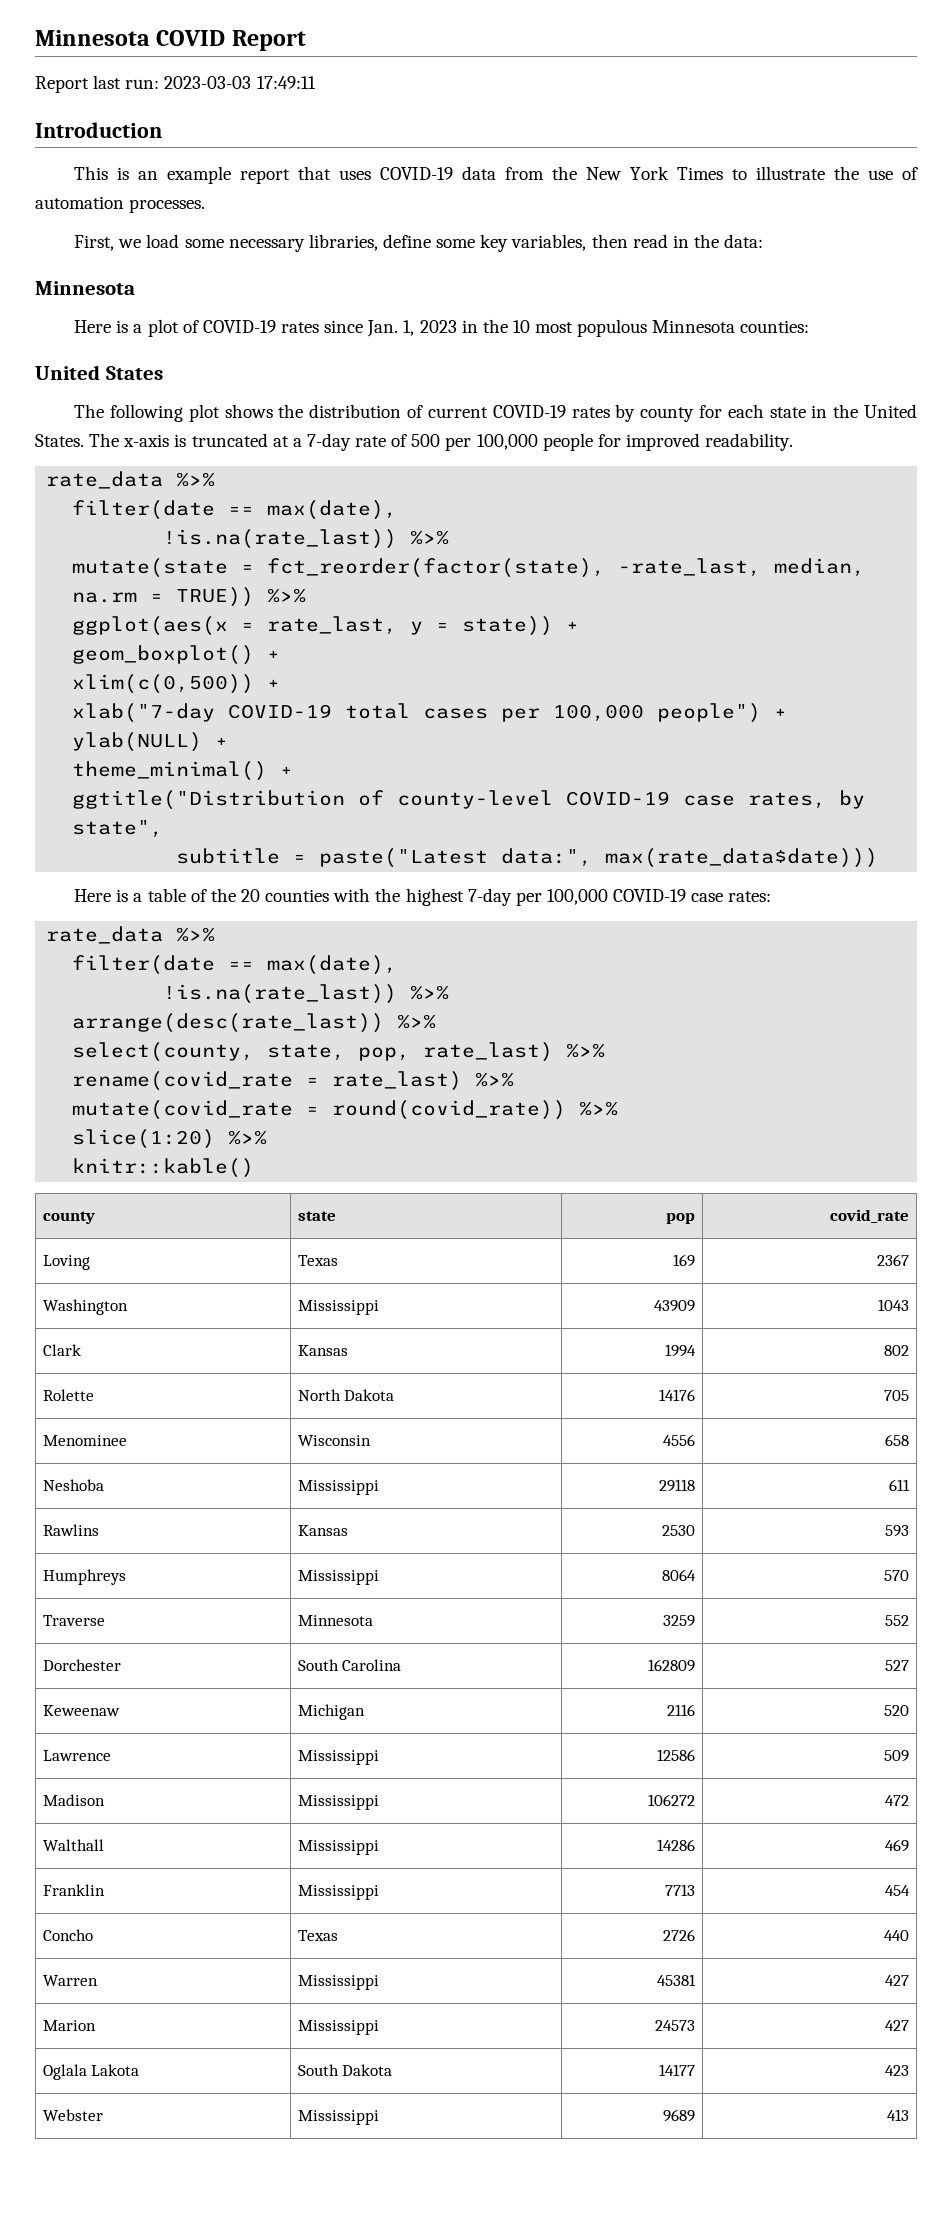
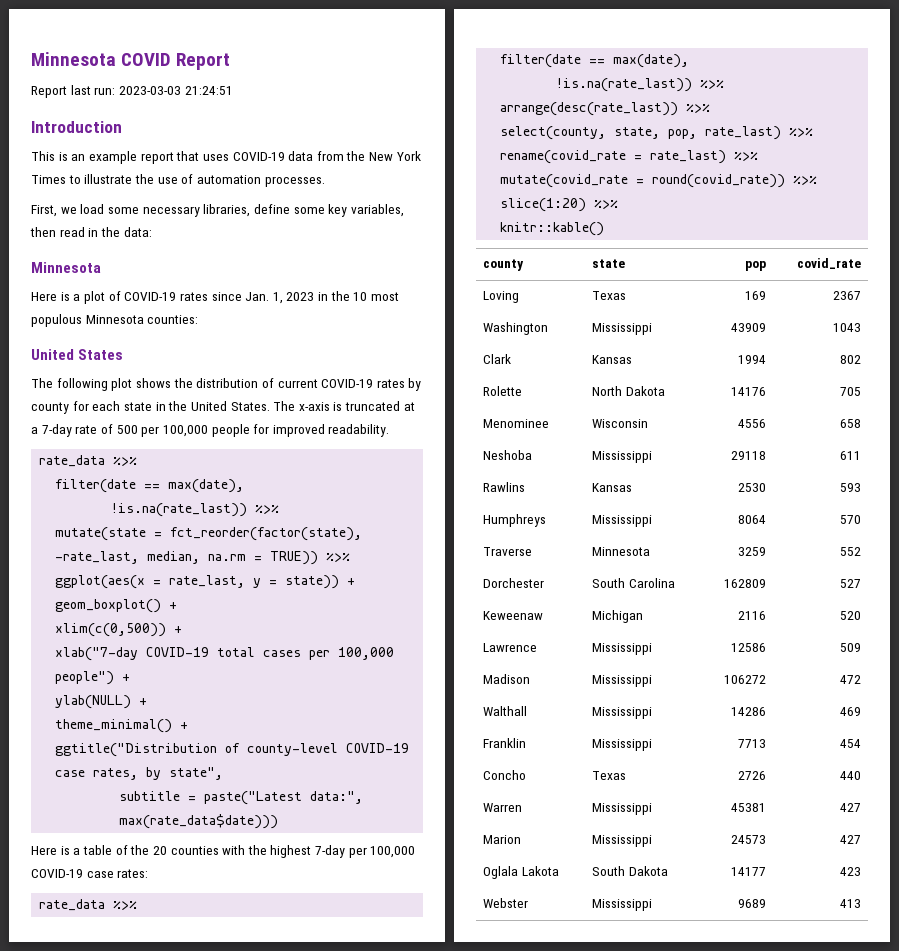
- Report last run: 2023-03-03 17:49:11
+ Report last run: 2023-03-03 21:24:51

